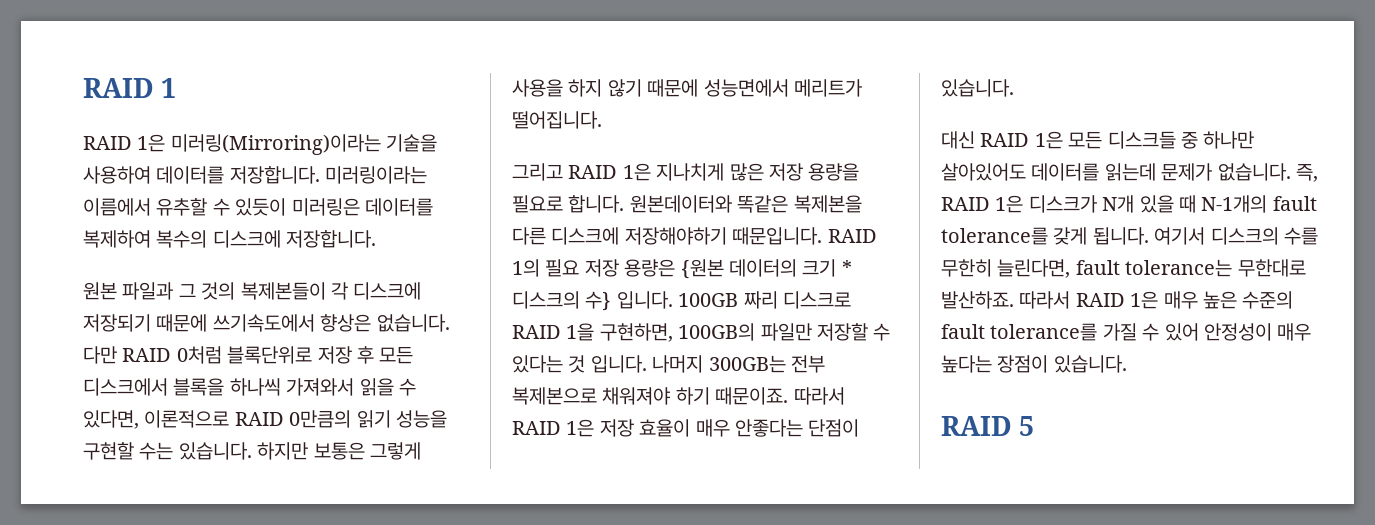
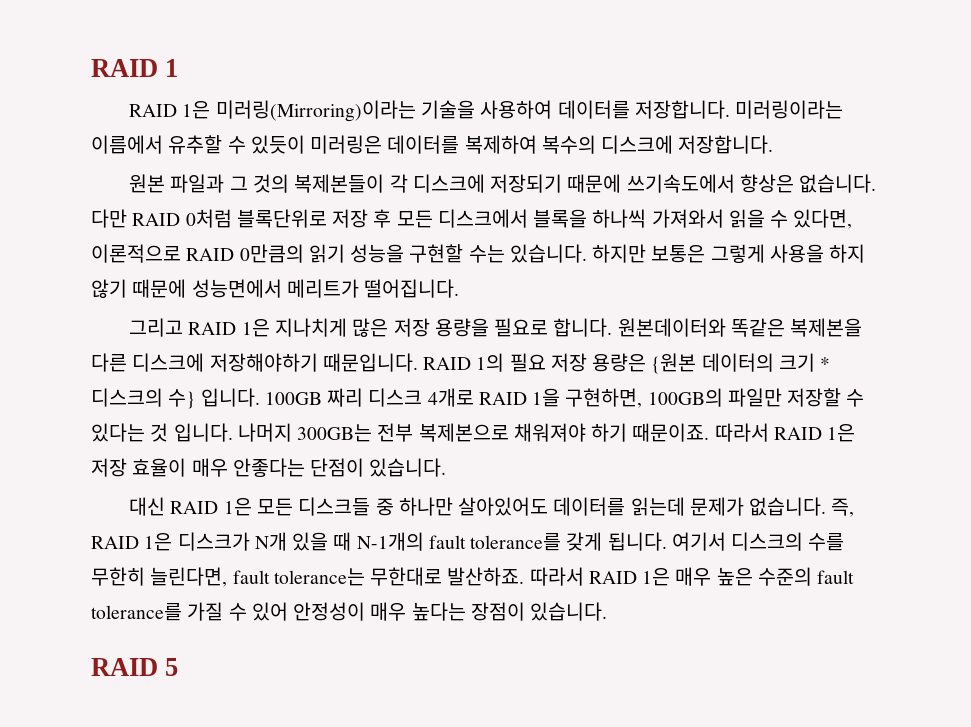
- 100GB 짜리 디스크로 RAID 1을 구현하면, 100GB의 파일만 저장할 수 있다는 것 입니다.
+ 100GB 짜리 디스크 4개로 RAID 1을 구현하면, 100GB의 파일만 저장할 수 있다는 것 입니다.

